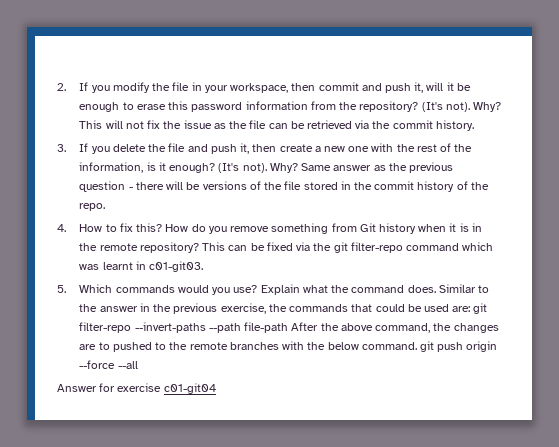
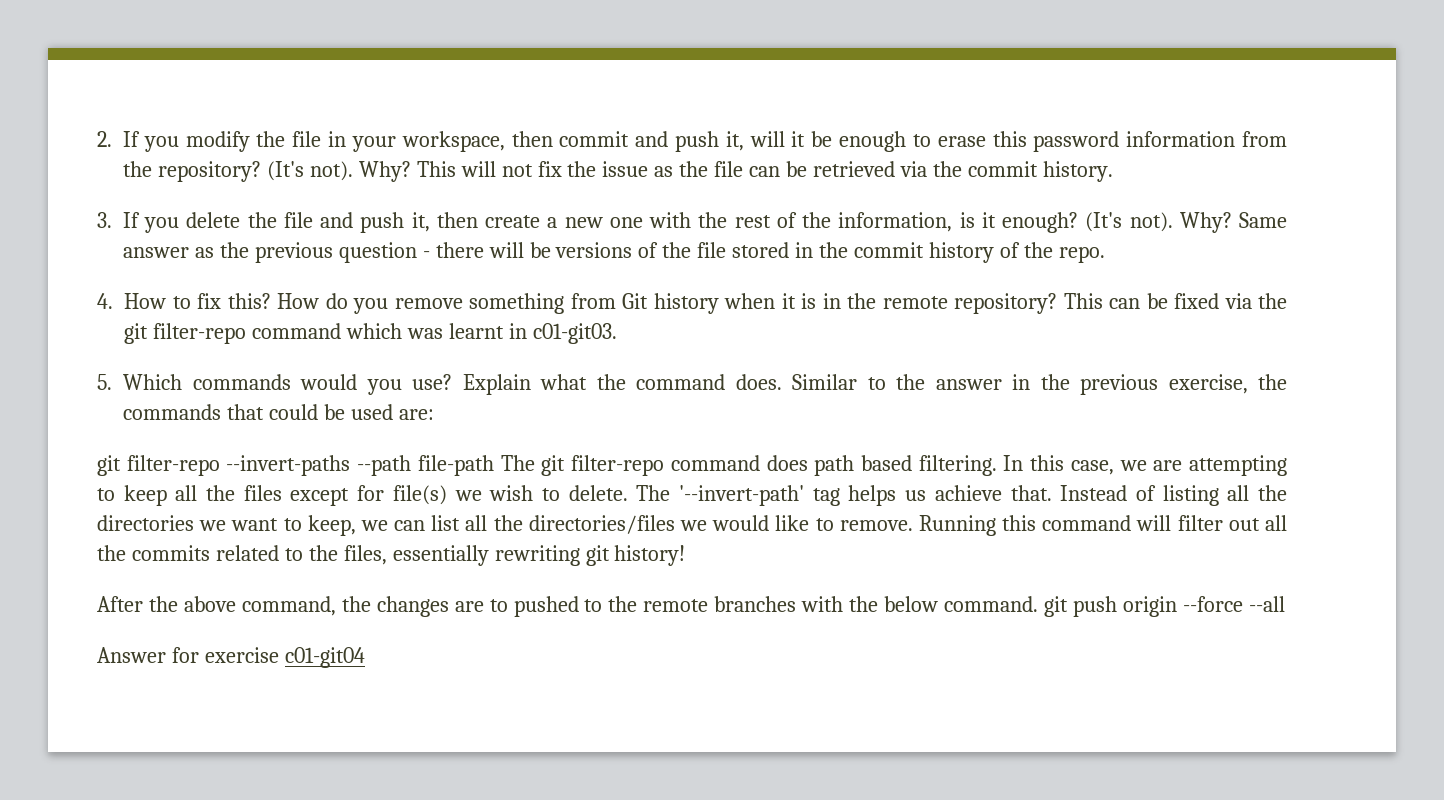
- Similar to the answer in the previous exercise, the commands that could be used are: git filter-repo --invert-paths --path file-path After the above command, the changes are to pushed to the remote branches with the below command. git push origin --force --all
+ Similar to the answer in the previous exercise, the commands that could be used are:
+ git filter-repo --invert-paths --path file-path The git filter-repo command does path based filtering. In this case, we are attempting to keep all the files except for file(s) we wish to delete. The '--invert-path' tag helps us achieve that. Instead of listing all the directories we want to keep, we can list all the directories/files we would like to remove. Running this command will filter out all the commits related to the files, essentially rewriting git history!
+ After the above command, the changes are to pushed to the remote branches with the below command. git push origin --force --all

